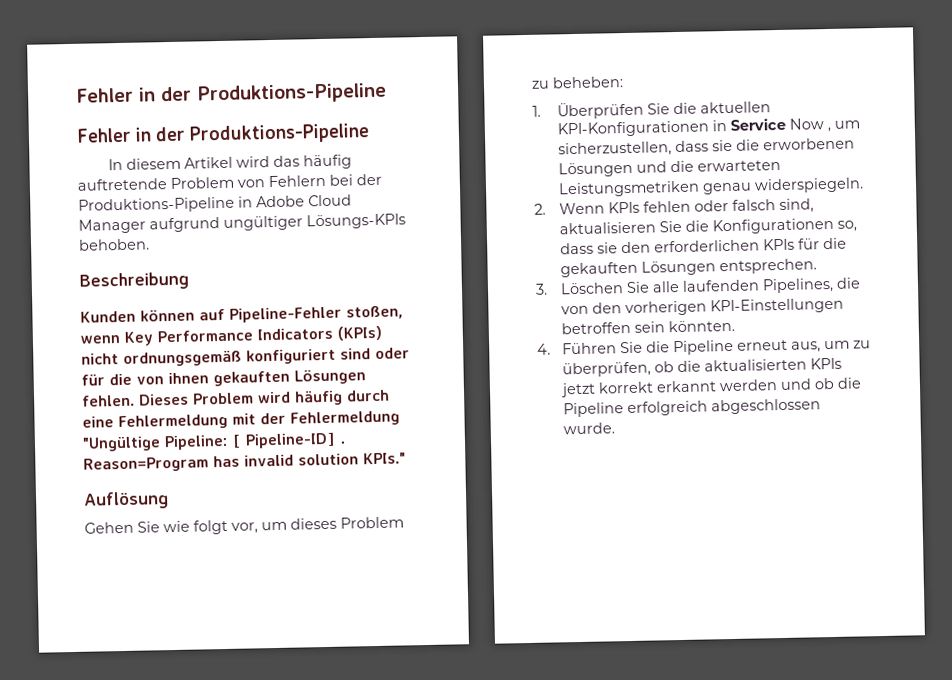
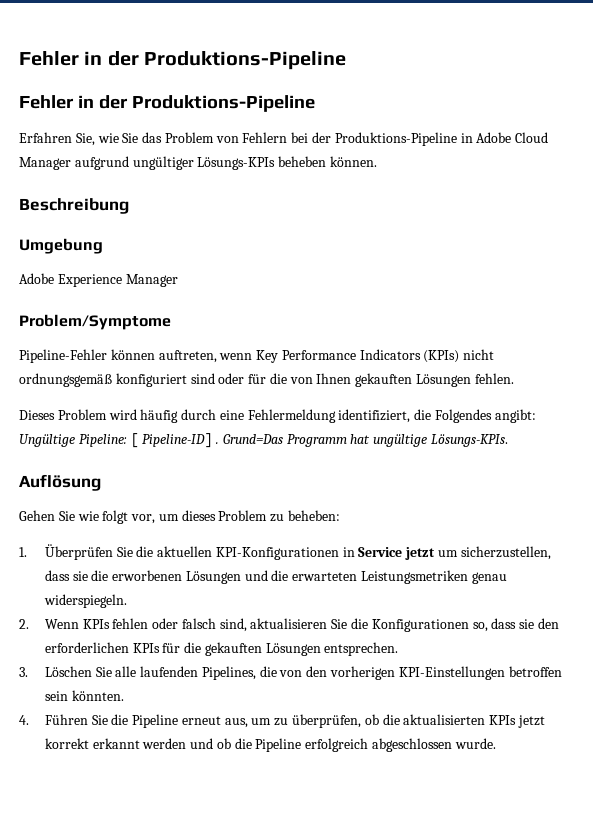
- In diesem Artikel wird das häufig auftretende Problem von Fehlern bei der Produktions-Pipeline in Adobe Cloud Manager aufgrund ungültiger Lösungs-KPIs behoben.
+ Erfahren Sie, wie Sie das Problem von Fehlern bei der Produktions-Pipeline in Adobe Cloud Manager aufgrund ungültiger Lösungs-KPIs beheben können.
- Kunden können auf Pipeline-Fehler stoßen, wenn Key Performance Indicators (KPIs) nicht ordnungsgemäß konfiguriert sind oder für die von ihnen gekauften Lösungen fehlen. Dieses Problem wird häufig durch eine Fehlermeldung mit der Fehlermeldung "Ungültige Pipeline: [ Pipeline-ID] . Reason=Program has invalid solution KPIs."
+ Umgebung
+ Adobe Experience Manager
+ Problem/Symptome
+ Pipeline-Fehler können auftreten, wenn Key Performance Indicators (KPIs) nicht ordnungsgemäß konfiguriert sind oder für die von Ihnen gekauften Lösungen fehlen.
+ Dieses Problem wird häufig durch eine Fehlermeldung identifiziert, die Folgendes angibt: Ungültige Pipeline: [ Pipeline-ID] . Grund=Das Programm hat ungültige Lösungs-KPIs.
- 1. Überprüfen Sie die aktuellen KPI-Konfigurationen in Service Now , um sicherzustellen, dass sie die erworbenen Lösungen und die erwarteten Leistungsmetriken genau widerspiegeln.
+ 1. Überprüfen Sie die aktuellen KPI-Konfigurationen in Service jetzt um sicherzustellen, dass sie die erworbenen Lösungen und die erwarteten Leistungsmetriken genau widerspiegeln.

